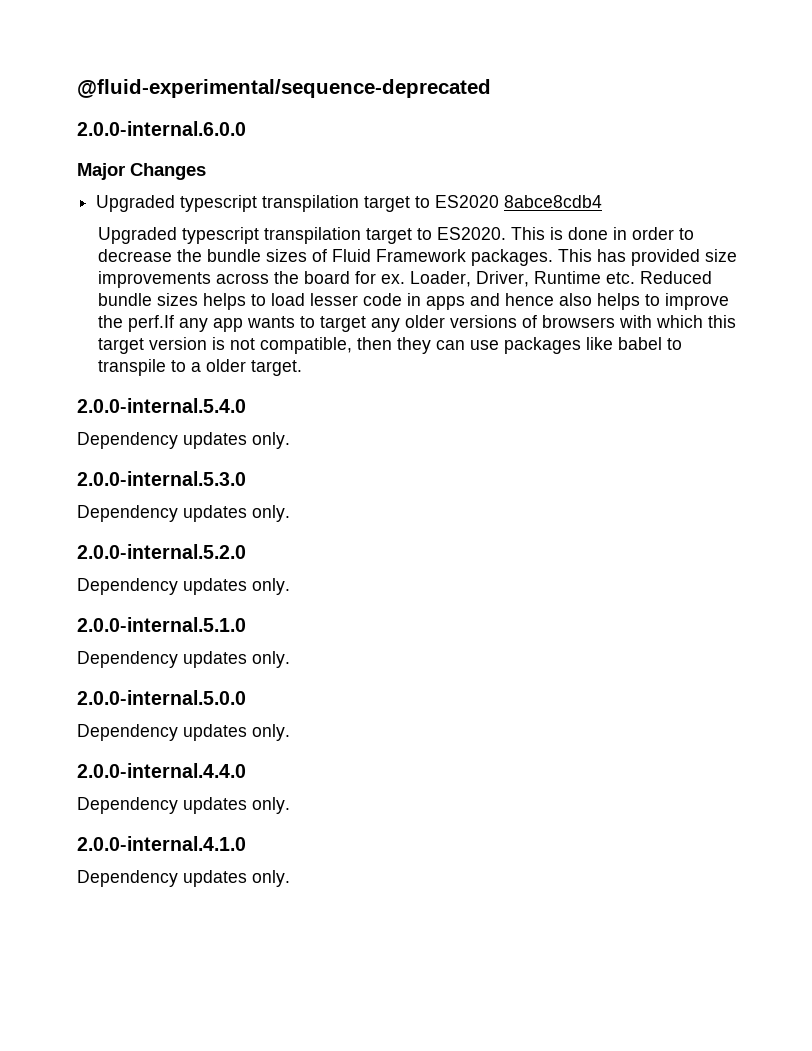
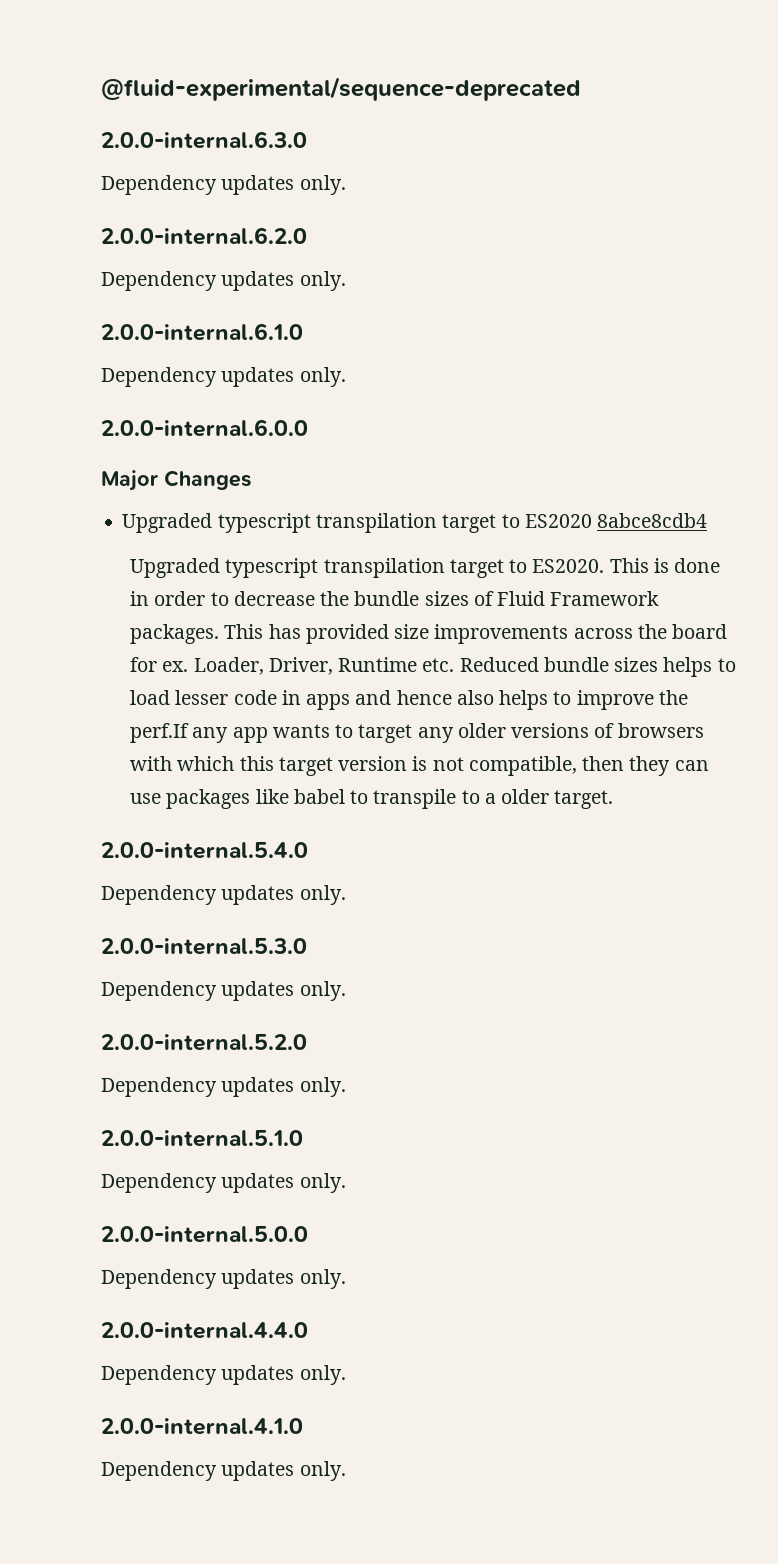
+ 2.0.0-internal.6.3.0
+ Dependency updates only.
+ 2.0.0-internal.6.2.0
+ Dependency updates only.
+ 2.0.0-internal.6.1.0
+ Dependency updates only.

